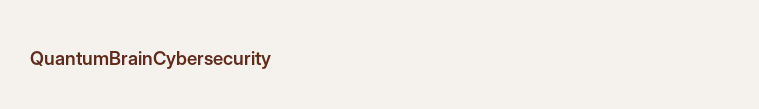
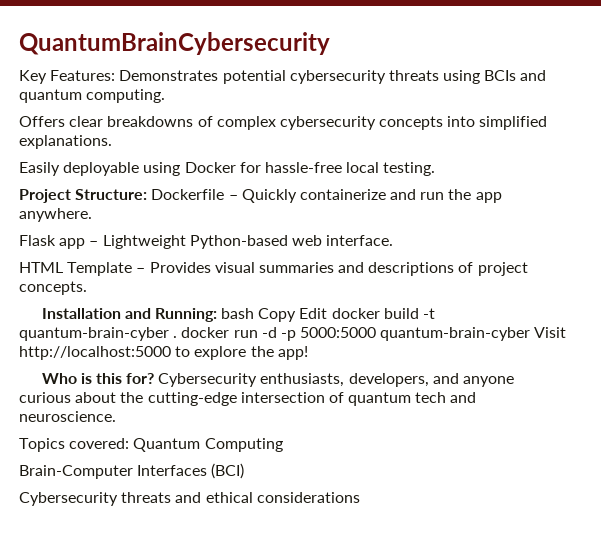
+ Key Features: Demonstrates potential cybersecurity threats using BCIs and quantum computing.
+ Offers clear breakdowns of complex cybersecurity concepts into simplified explanations.
+ Easily deployable using Docker for hassle-free local testing.
+ Project Structure: Dockerfile – Quickly containerize and run the app anywhere.
+ Flask app – Lightweight Python-based web interface.
+ HTML Template – Provides visual summaries and descriptions of project concepts.
+ Installation and Running: bash Copy Edit docker build -t quantum-brain-cyber . docker run -d -p 5000:5000 quantum-brain-cyber Visit http://localhost:5000 to explore the app!
+ Who is this for? Cybersecurity enthusiasts, developers, and anyone curious about the cutting-edge intersection of quantum tech and neuroscience.
+ Topics covered: Quantum Computing
+ Brain-Computer Interfaces (BCI)
+ Cybersecurity threats and ethical considerations

